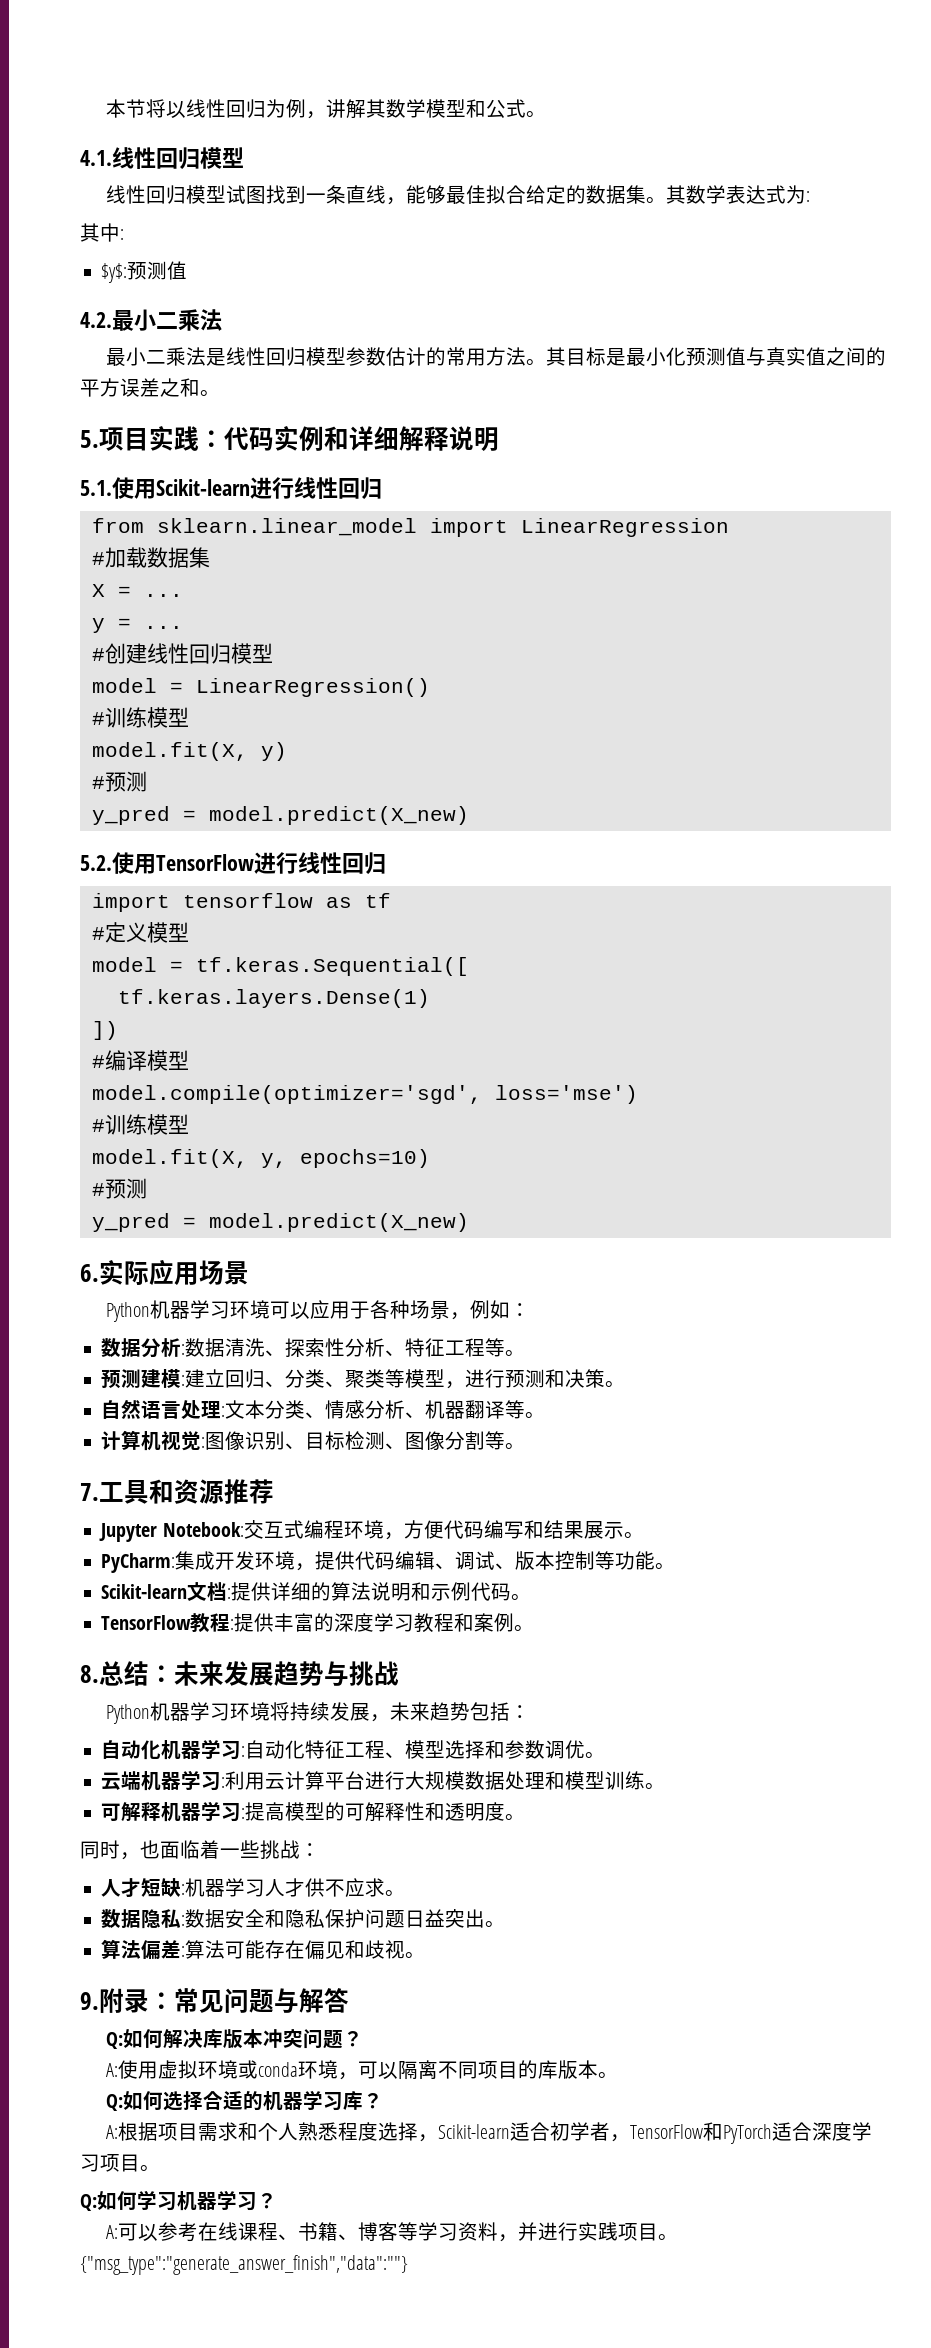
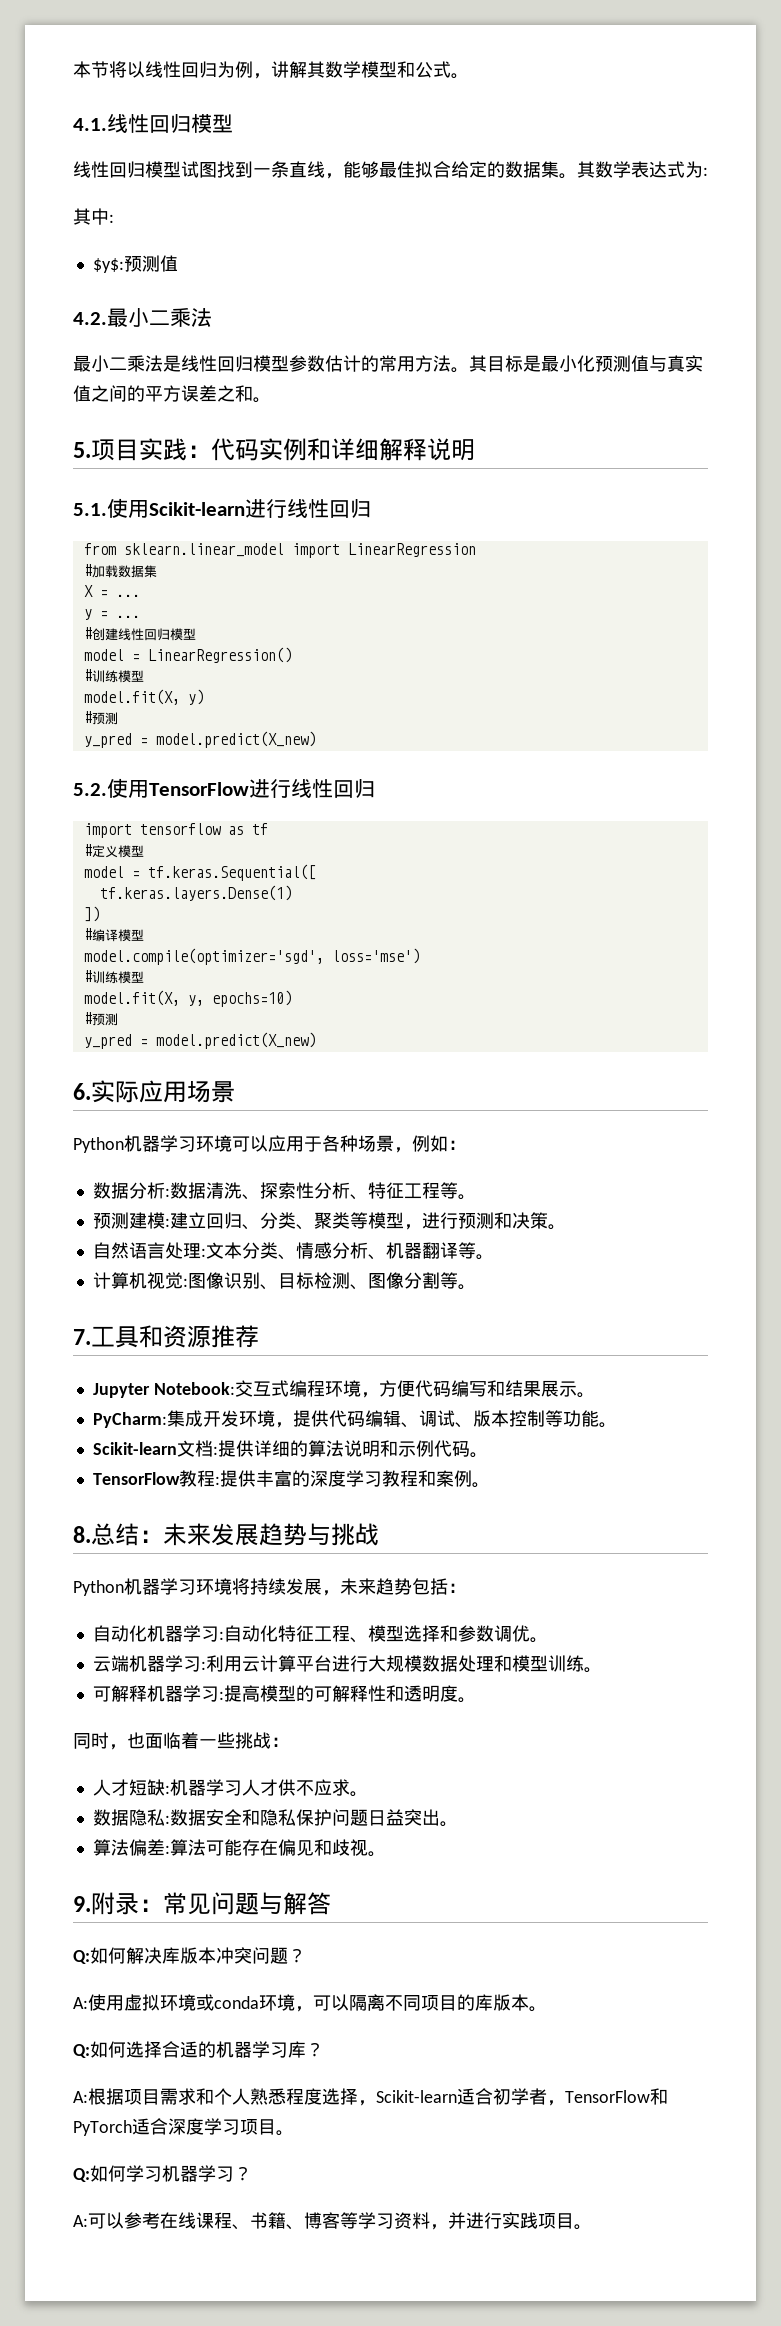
- {"msg_type":"generate_answer_finish","data":""}

